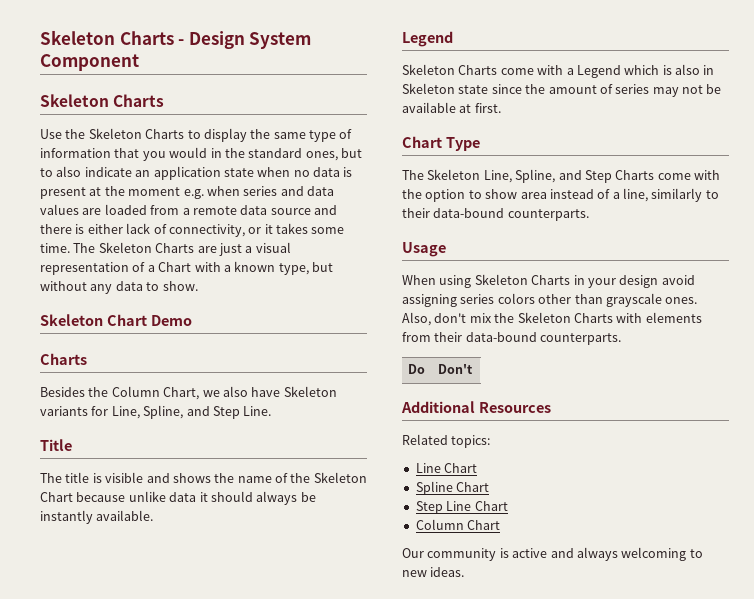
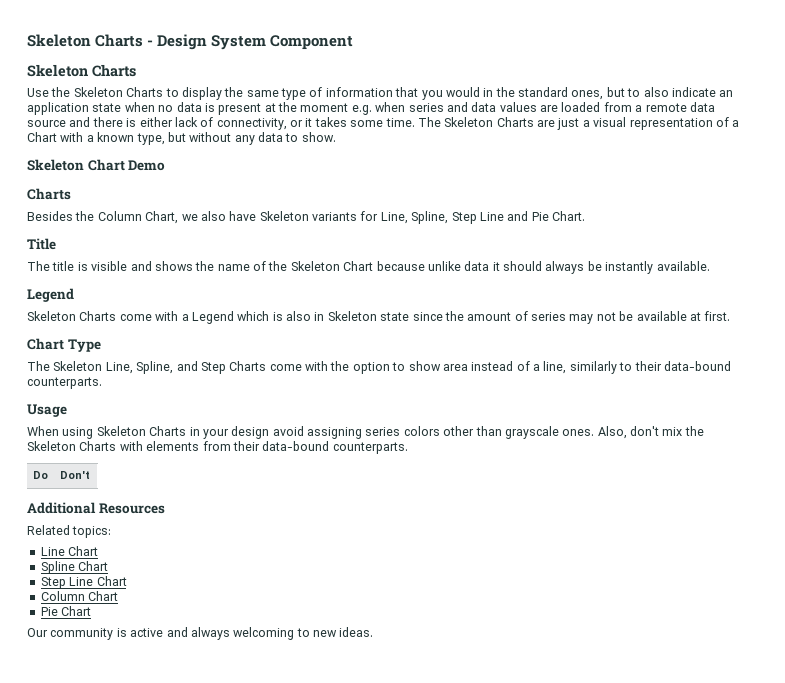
- Besides the Column Chart, we also have Skeleton variants for Line, Spline, and Step Line.
+ Besides the Column Chart, we also have Skeleton variants for Line, Spline, Step Line and Pie Chart.
+ Pie Chart

